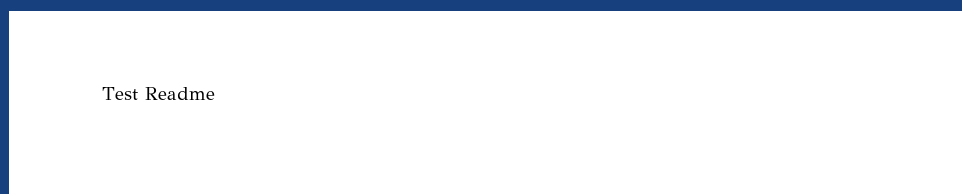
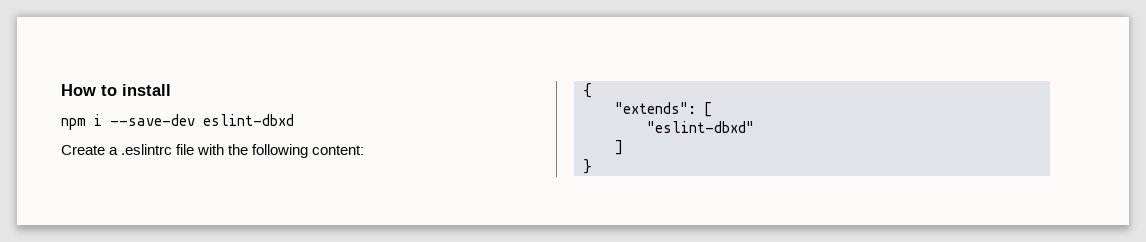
- Test Readme
+ How to install
+ npm i --save-dev eslint-dbxd
+ Create a .eslintrc file with the following content:
+ {
+ "extends": [
+ "eslint-dbxd"
+ ]
+ }

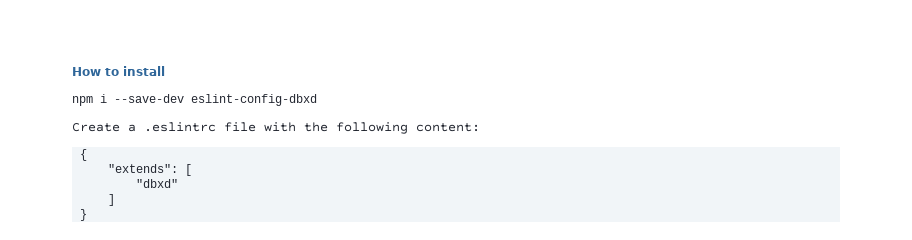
- npm i --save-dev eslint-dbxd
+ npm i --save-dev eslint-config-dbxd
- "eslint-dbxd"
+ "dbxd"

